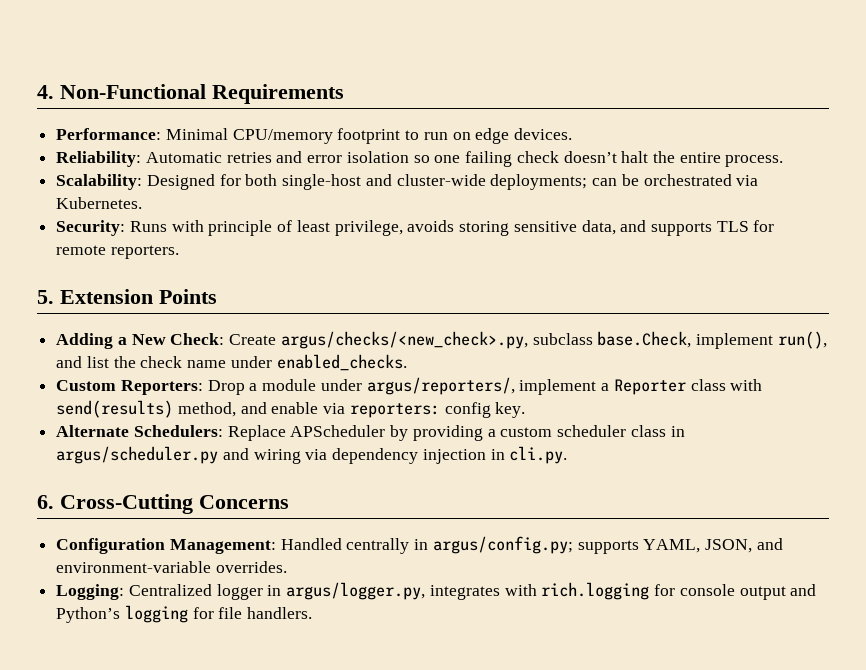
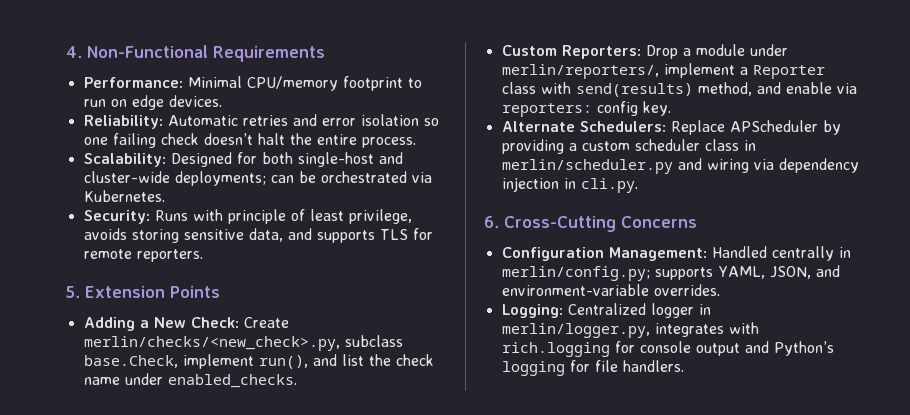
- Adding a New Check: Create argus/checks/<new_check>.py, subclass base.Check, implement run(), and list the check name under enabled_checks.
+ Adding a New Check: Create merlin/checks/<new_check>.py, subclass base.Check, implement run(), and list the check name under enabled_checks.
- Custom Reporters: Drop a module under argus/reporters/, implement a Reporter class with send(results) method, and enable via reporters: config key.
+ Custom Reporters: Drop a module under merlin/reporters/, implement a Reporter class with send(results) method, and enable via reporters: config key.
- Alternate Schedulers: Replace APScheduler by providing a custom scheduler class in argus/scheduler.py and wiring via dependency injection in cli.py.
+ Alternate Schedulers: Replace APScheduler by providing a custom scheduler class in merlin/scheduler.py and wiring via dependency injection in cli.py.
- Configuration Management: Handled centrally in argus/config.py; supports YAML, JSON, and environment-variable overrides.
+ Configuration Management: Handled centrally in merlin/config.py; supports YAML, JSON, and environment-variable overrides.
- Logging: Centralized logger in argus/logger.py, integrates with rich.logging for console output and Python’s logging for file handlers.
+ Logging: Centralized logger in merlin/logger.py, integrates with rich.logging for console output and Python’s logging for file handlers.

